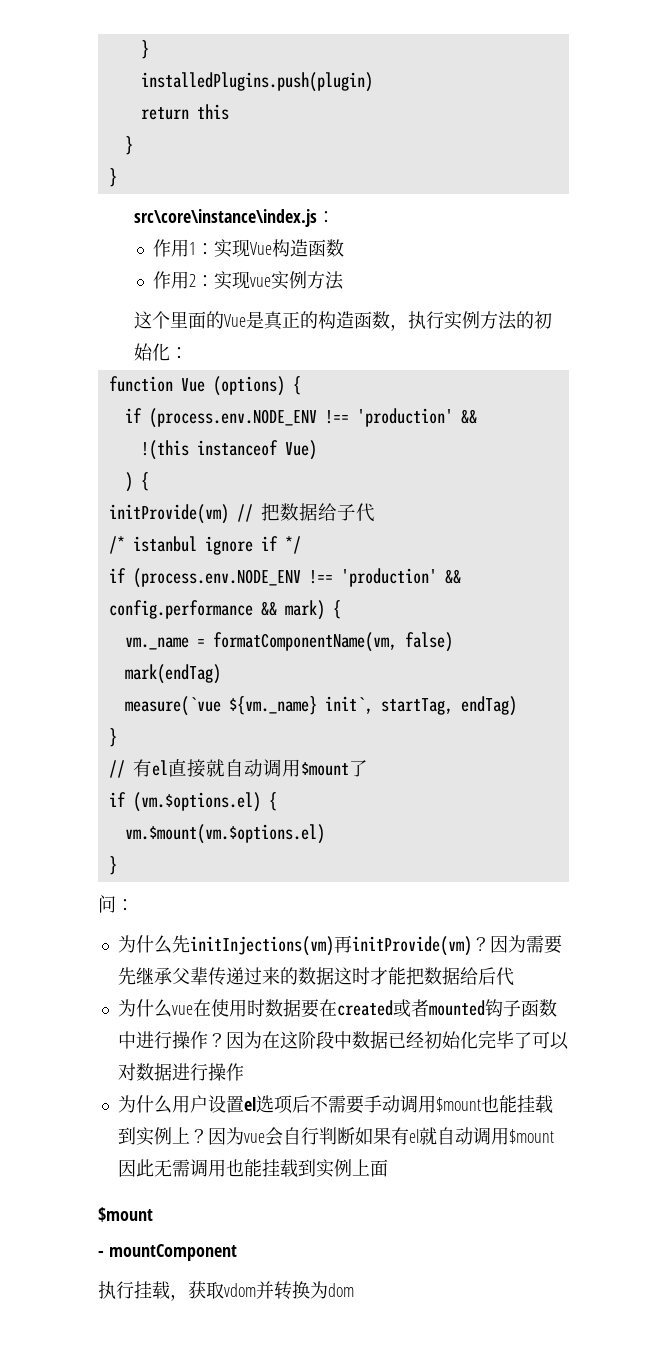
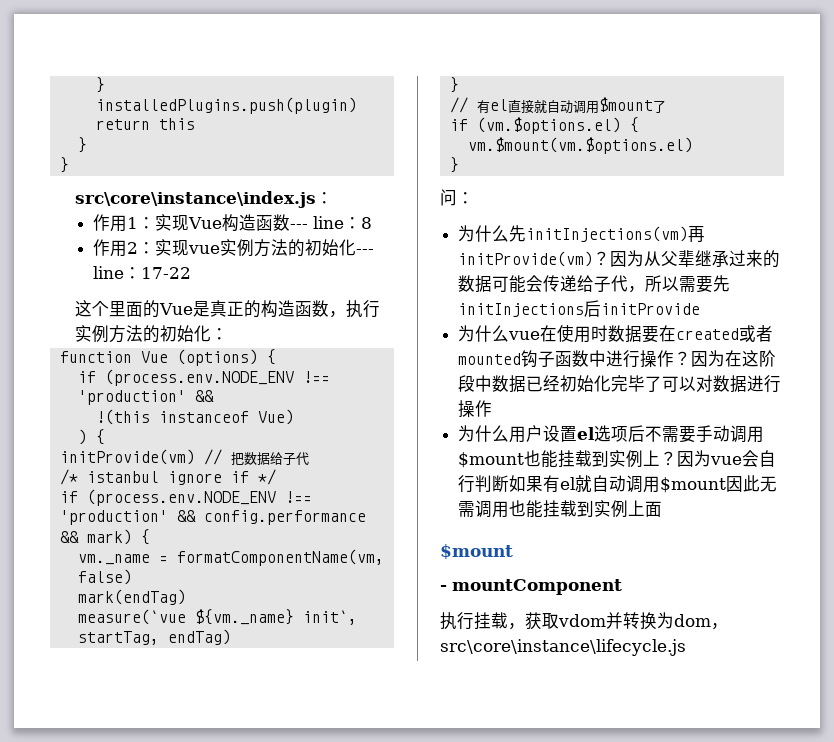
- 作用1：实现Vue构造函数
+ 作用1：实现Vue构造函数--- line：8
- 作用2：实现vue实例方法
+ 作用2：实现vue实例方法的初始化--- line：17-22
- 因为需要先继承父辈传递过来的数据这时才能把数据给后代
+ 因为从父辈继承过来的数据可能会传递给子代，所以需要先initInjections后initProvide
- 执行挂载，获取vdom并转换为dom
+ 执行挂载，获取vdom并转换为dom，src\core\instance\lifecycle.js

